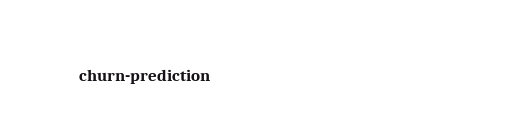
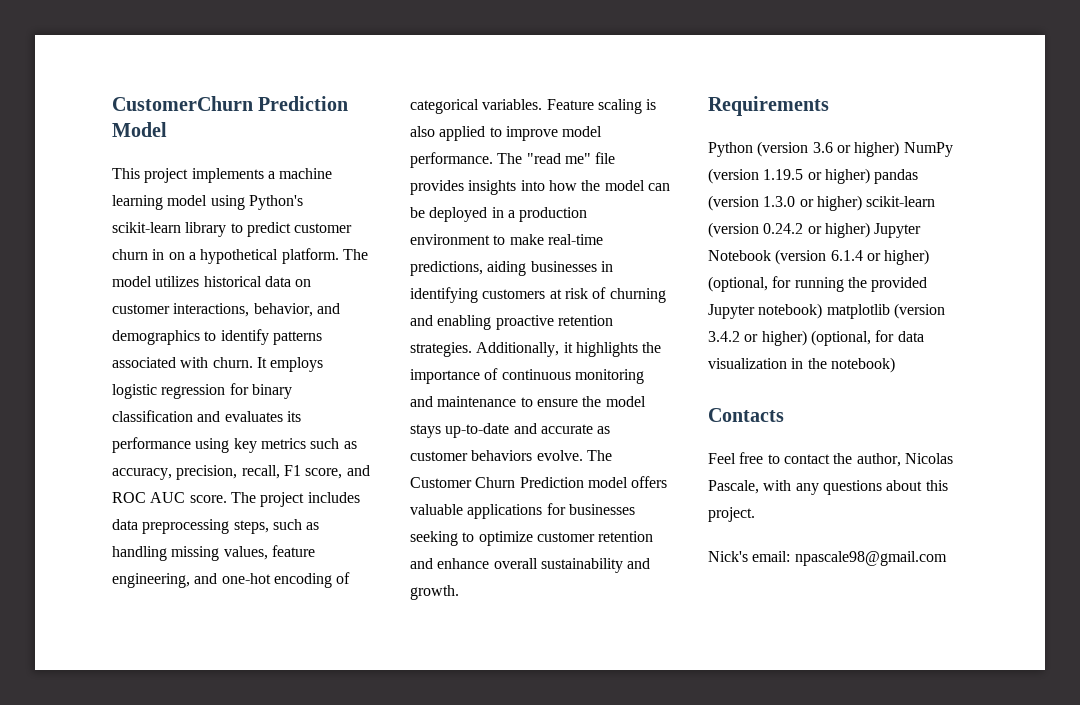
- churn-prediction
+ CustomerChurn Prediction Model
+ This project implements a machine learning model using Python's scikit-learn library to predict customer churn in on a hypothetical platform. The model utilizes historical data on customer interactions, behavior, and demographics to identify patterns associated with churn. It employs logistic regression for binary classification and evaluates its performance using key metrics such as accuracy, precision, recall, F1 score, and ROC AUC score. The project includes data preprocessing steps, such as handling missing values, feature engineering, and one-hot encoding of categorical variables. Feature scaling is also applied to improve model performance. The "read me" file provides insights into how the model can be deployed in a production environment to make real-time predictions, aiding businesses in identifying customers at risk of churning and enabling proactive retention strategies. Additionally, it highlights the importance of continuous monitoring and maintenance to ensure the model stays up-to-date and accurate as customer behaviors evolve. The Customer Churn Prediction model offers valuable applications for businesses seeking to optimize customer retention and enhance overall sustainability and growth.
+ Requirements
+ Python (version 3.6 or higher) NumPy (version 1.19.5 or higher) pandas (version 1.3.0 or higher) scikit-learn (version 0.24.2 or higher) Jupyter Notebook (version 6.1.4 or higher) (optional, for running the provided Jupyter notebook) matplotlib (version 3.4.2 or higher) (optional, for data visualization in the notebook)
+ Contacts
+ Feel free to contact the author, Nicolas Pascale, with any questions about this project.
+ Nick's email: npascale98@gmail.com

